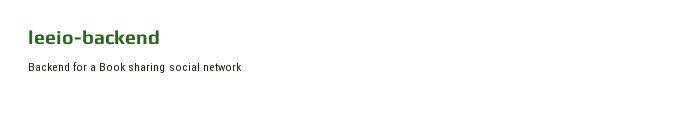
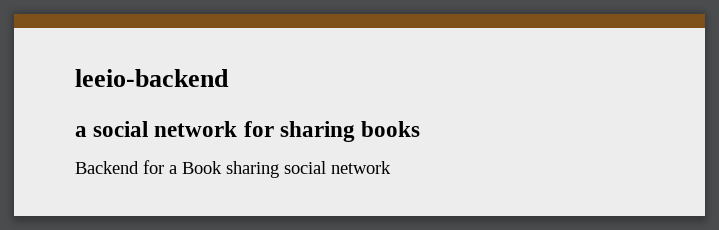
+ a social network for sharing books

